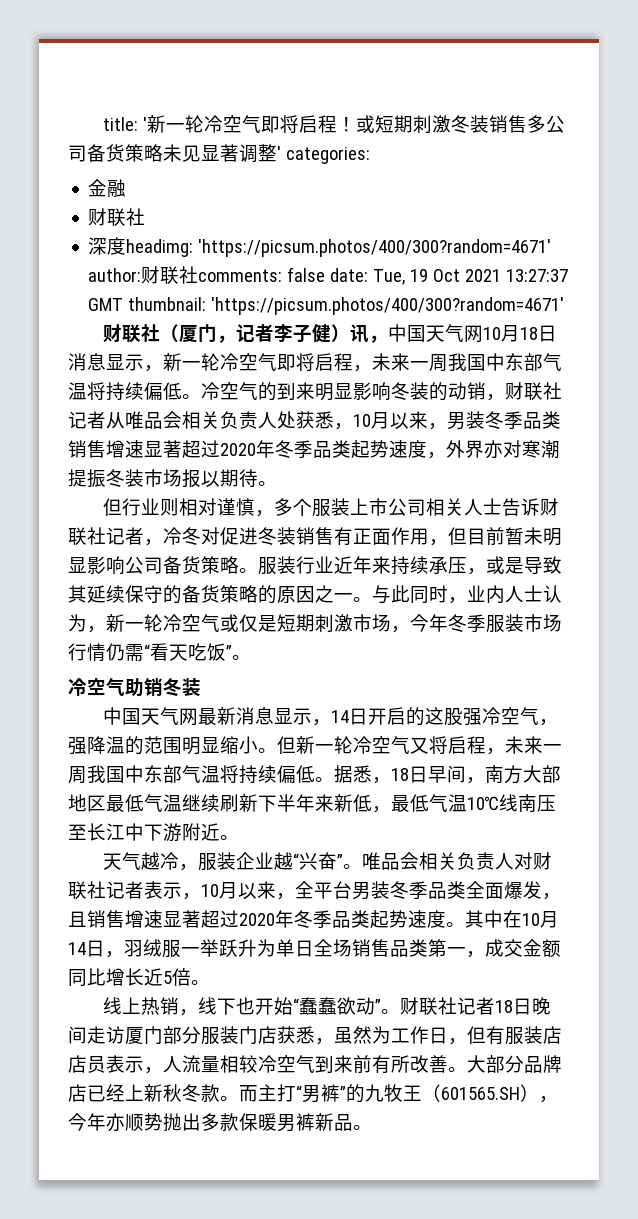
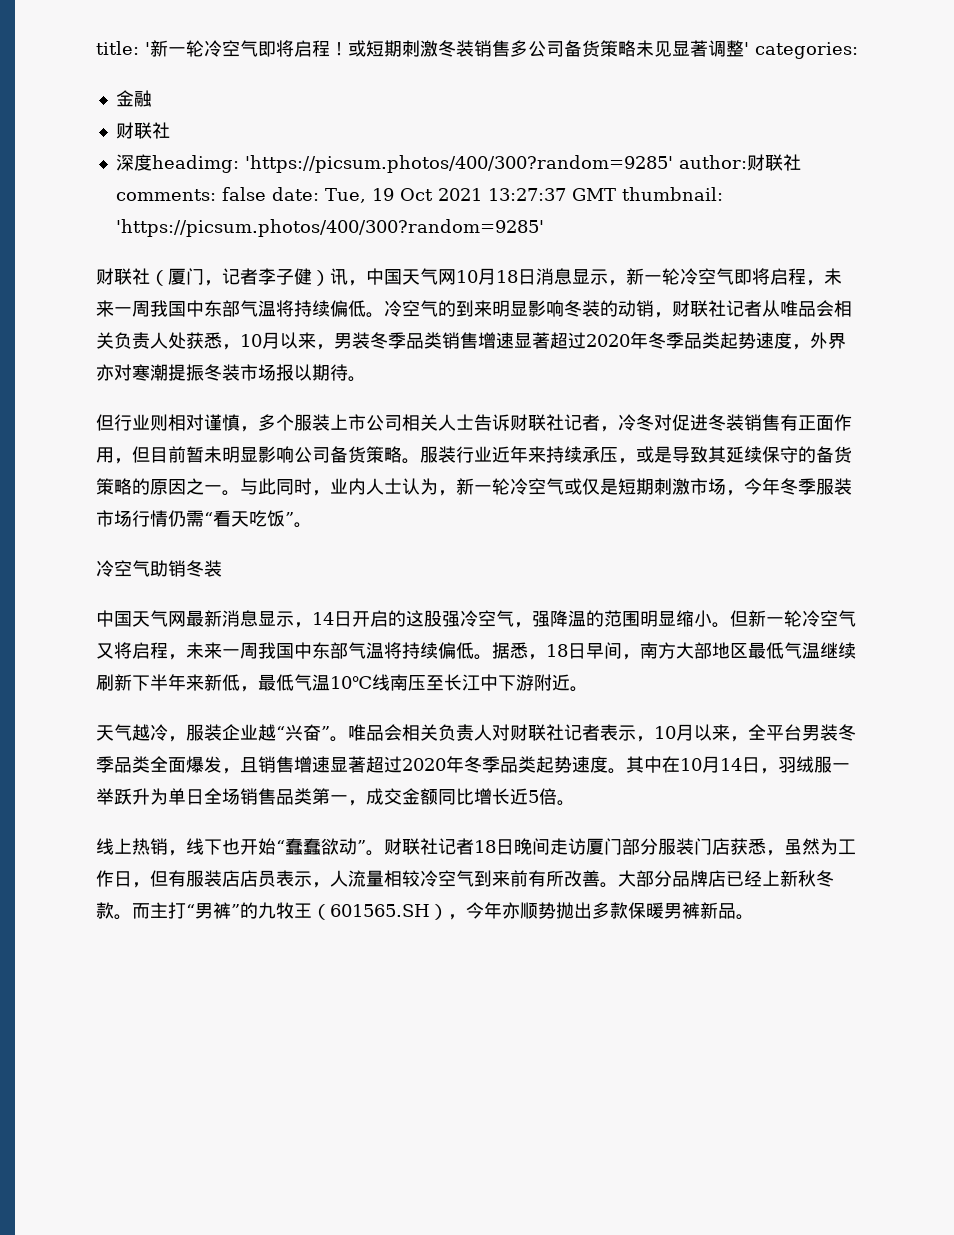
- 深度headimg: 'https://picsum.photos/400/300?random=4671' author:财联社comments: false date: Tue, 19 Oct 2021 13:27:37 GMT thumbnail: 'https://picsum.photos/400/300?random=4671'
+ 深度headimg: 'https://picsum.photos/400/300?random=9285' author:财联社comments: false date: Tue, 19 Oct 2021 13:27:37 GMT thumbnail: 'https://picsum.photos/400/300?random=9285'

